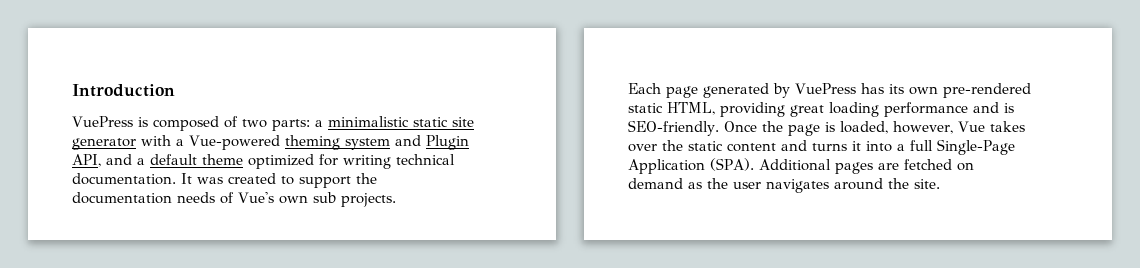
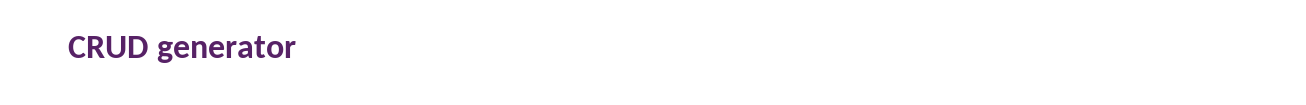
- Introduction
- VuePress is composed of two parts: a minimalistic static site generator with a Vue-powered theming system and Plugin API, and a default theme optimized for writing technical documentation. It was created to support the documentation needs of Vue's own sub projects.
- Each page generated by VuePress has its own pre-rendered static HTML, providing great loading performance and is SEO-friendly. Once the page is loaded, however, Vue takes over the static content and turns it into a full Single-Page Application (SPA). Additional pages are fetched on demand as the user navigates around the site.
+ CRUD generator

